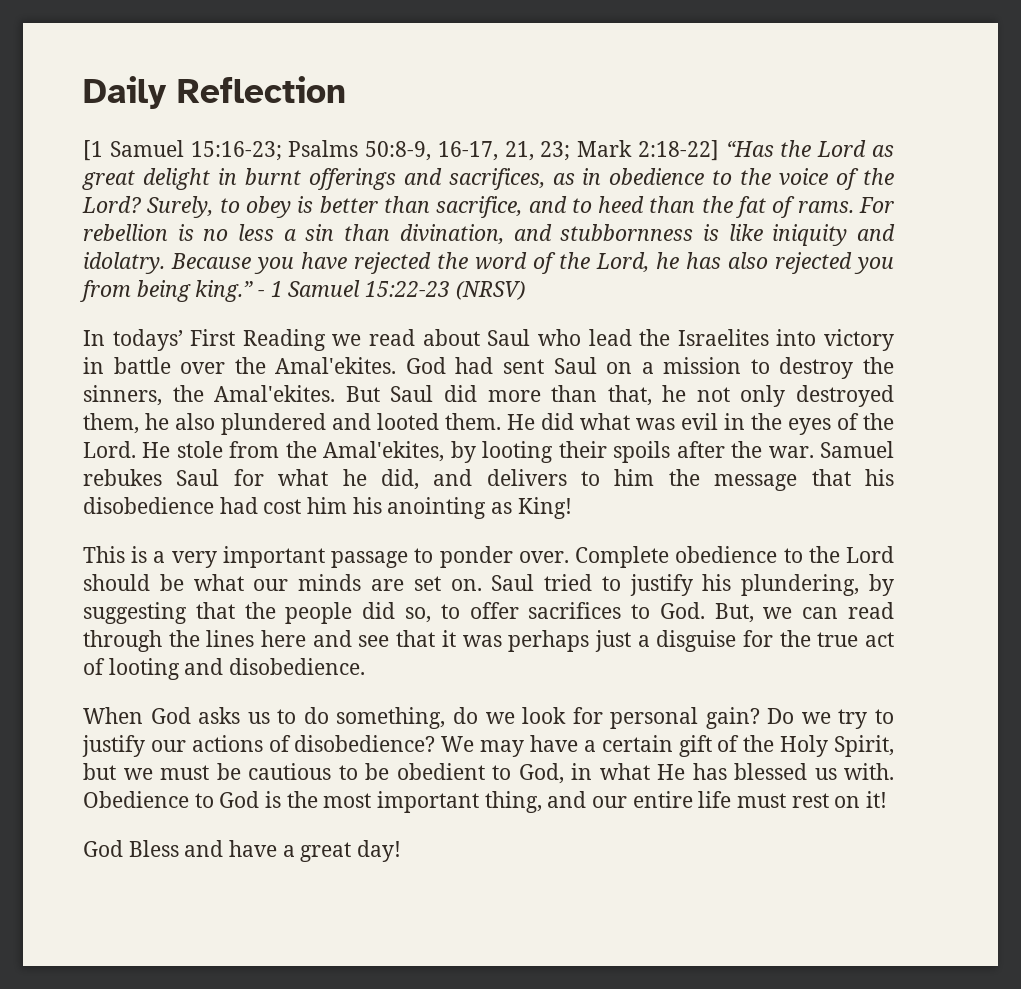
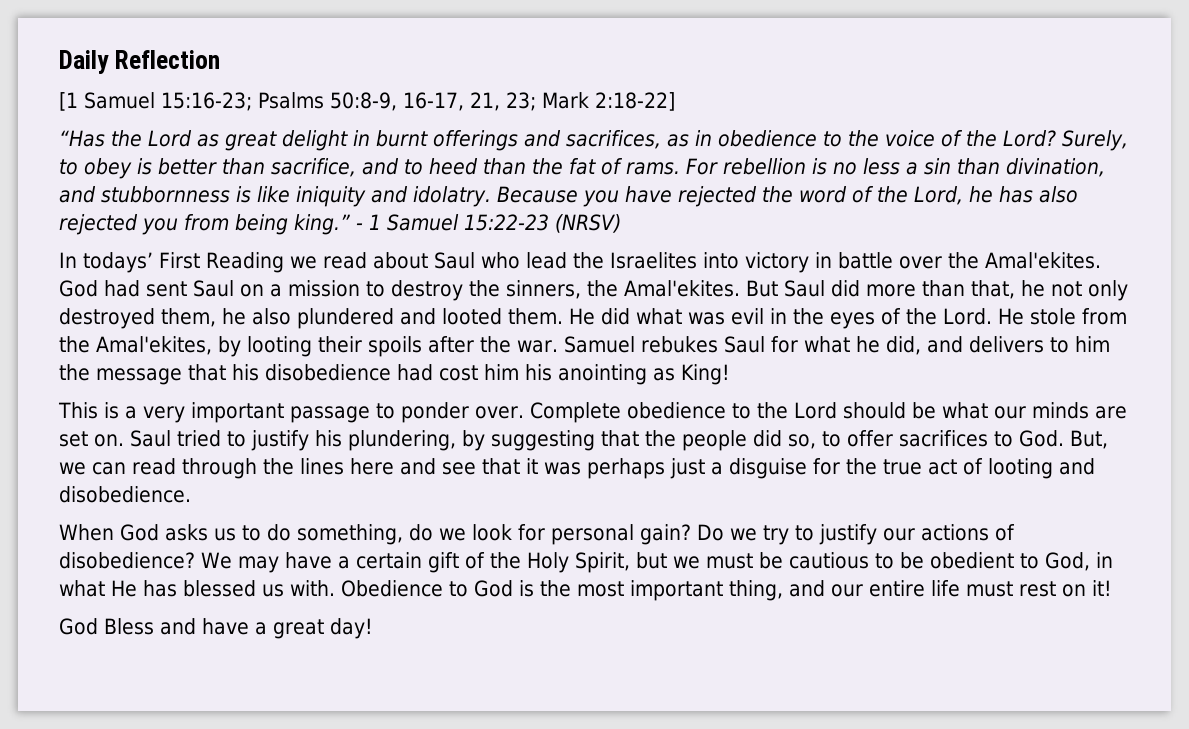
- [1 Samuel 15:16-23; Psalms 50:8-9, 16-17, 21, 23; Mark 2:18-22] “Has the Lord as great delight in burnt offerings and sacrifices, as in obedience to the voice of the Lord?
+ [1 Samuel 15:16-23; Psalms 50:8-9, 16-17, 21, 23; Mark 2:18-22]
+ “Has the Lord as great delight in burnt offerings and sacrifices, as in obedience to the voice of the Lord?

